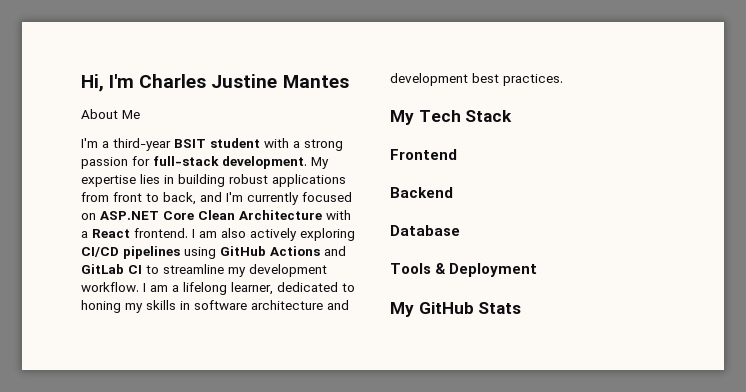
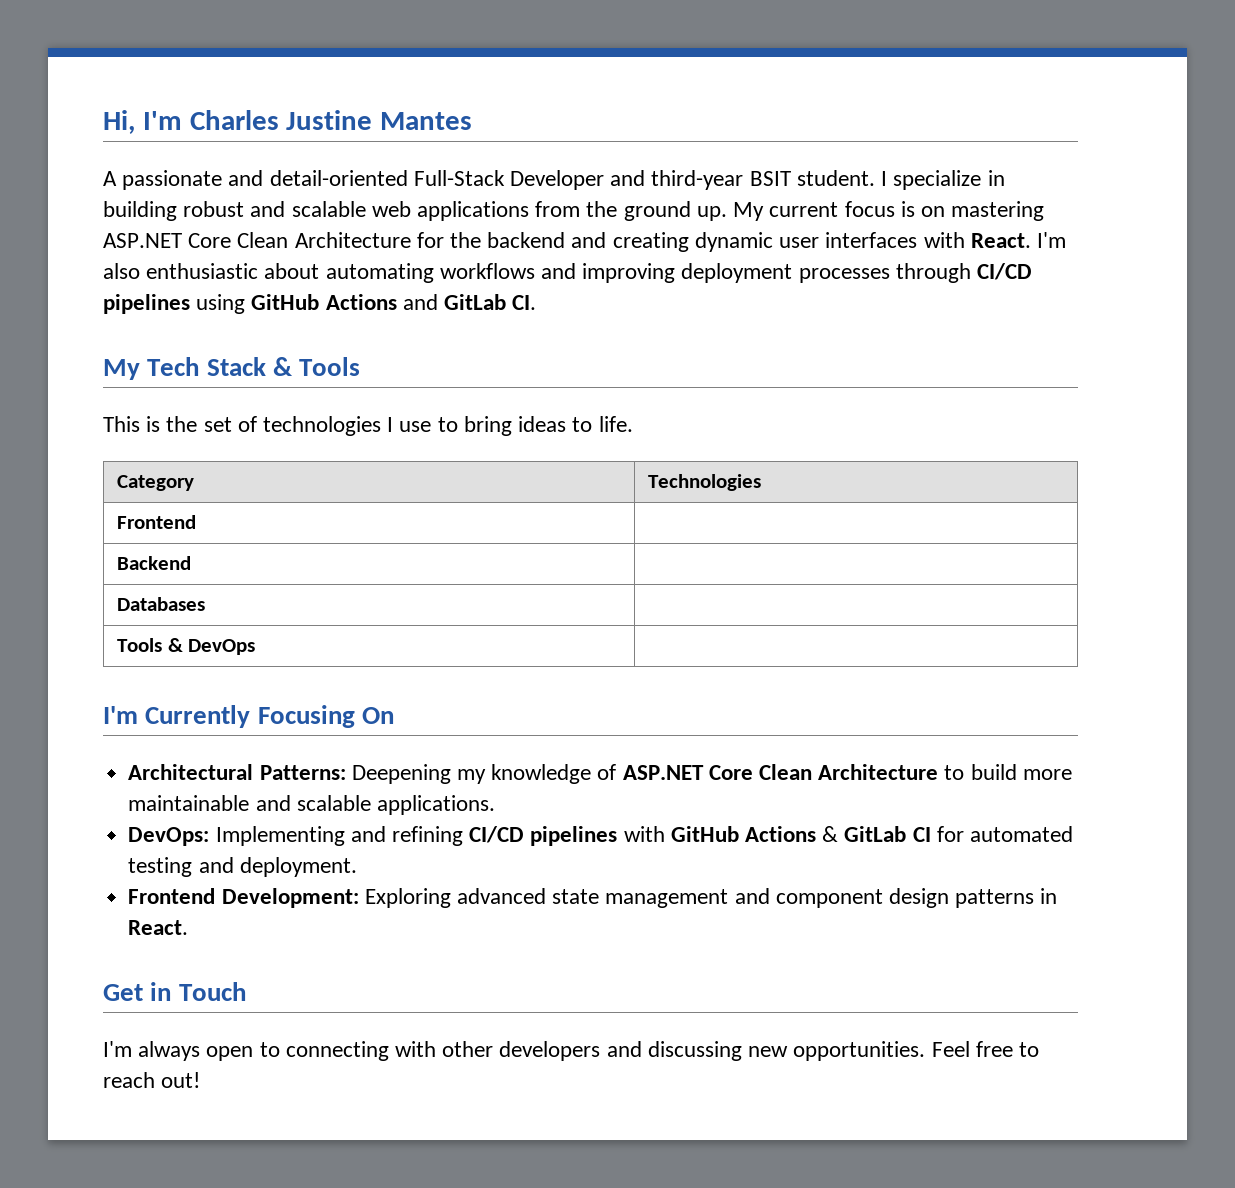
- About Me
- I'm a third-year BSIT student with a strong passion for full-stack development. My expertise lies in building robust applications from front to back, and I'm currently focused on ASP.NET Core Clean Architecture with a React frontend. I am also actively exploring CI/CD pipelines using GitHub Actions and GitLab CI to streamline my development workflow. I am a lifelong learner, dedicated to honing my skills in software architecture and development best practices.
- My Tech Stack
- Frontend
- Backend
- Database
- Tools & Deployment
- My GitHub Stats
+ A passionate and detail-oriented Full-Stack Developer and third-year BSIT student. I specialize in building robust and scalable web applications from the ground up. My current focus is on mastering ASP.NET Core Clean Architecture for the backend and creating dynamic user interfaces with React. I'm also enthusiastic about automating workflows and improving deployment processes through CI/CD pipelines using GitHub Actions and GitLab CI.
+ My Tech Stack & Tools
+ This is the set of technologies I use to bring ideas to life.
+ Category | Technologies
+ Frontend |
+ Backend |
+ Databases |
+ Tools & DevOps |
+ I'm Currently Focusing On
+ Architectural Patterns: Deepening my knowledge of ASP.NET Core Clean Architecture to build more maintainable and scalable applications.
+ DevOps: Implementing and refining CI/CD pipelines with GitHub Actions & GitLab CI for automated testing and deployment.
+ Frontend Development: Exploring advanced state management and component design patterns in React.
+ Get in Touch
+ I'm always open to connecting with other developers and discussing new opportunities. Feel free to reach out!

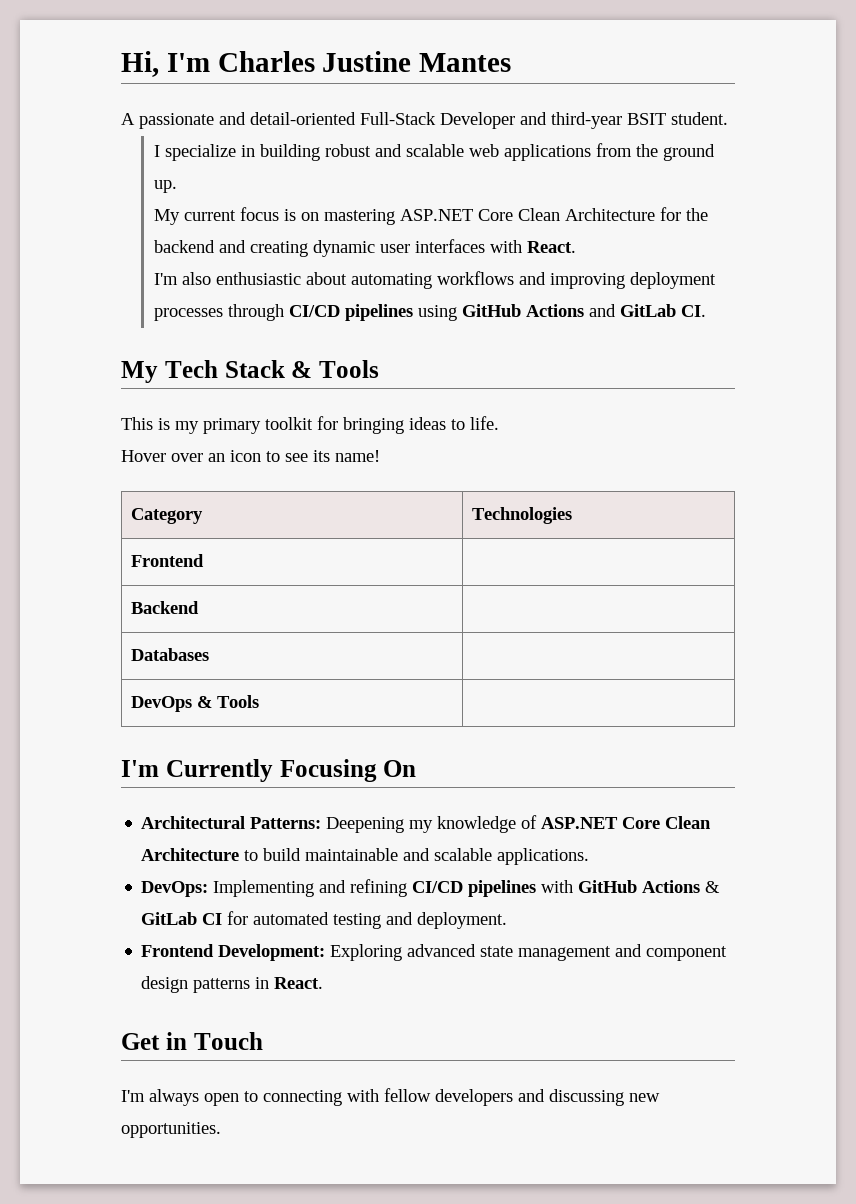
- A passionate and detail-oriented Full-Stack Developer and third-year BSIT student. I specialize in building robust and scalable web applications from the ground up. My current focus is on mastering ASP.NET Core Clean Architecture for the backend and creating dynamic user interfaces with React. I'm also enthusiastic about automating workflows and improving deployment processes through CI/CD pipelines using GitHub Actions and GitLab CI.
+ A passionate and detail-oriented Full-Stack Developer and third-year BSIT student.
+ I specialize in building robust and scalable web applications from the ground up.
+ My current focus is on mastering ASP.NET Core Clean Architecture for the backend and creating dynamic user interfaces with React.
+ I'm also enthusiastic about automating workflows and improving deployment processes through CI/CD pipelines using GitHub Actions and GitLab CI.
- This is the set of technologies I use to bring ideas to life.
+ This is my primary toolkit for bringing ideas to life.
+ Hover over an icon to see its name!
- Tools & DevOps |
+ DevOps & Tools |
- Architectural Patterns: Deepening my knowledge of ASP.NET Core Clean Architecture to build more maintainable and scalable applications.
+ Architectural Patterns: Deepening my knowledge of ASP.NET Core Clean Architecture to build maintainable and scalable applications.
- I'm always open to connecting with other developers and discussing new opportunities. Feel free to reach out!
+ I'm always open to connecting with fellow developers and discussing new opportunities.

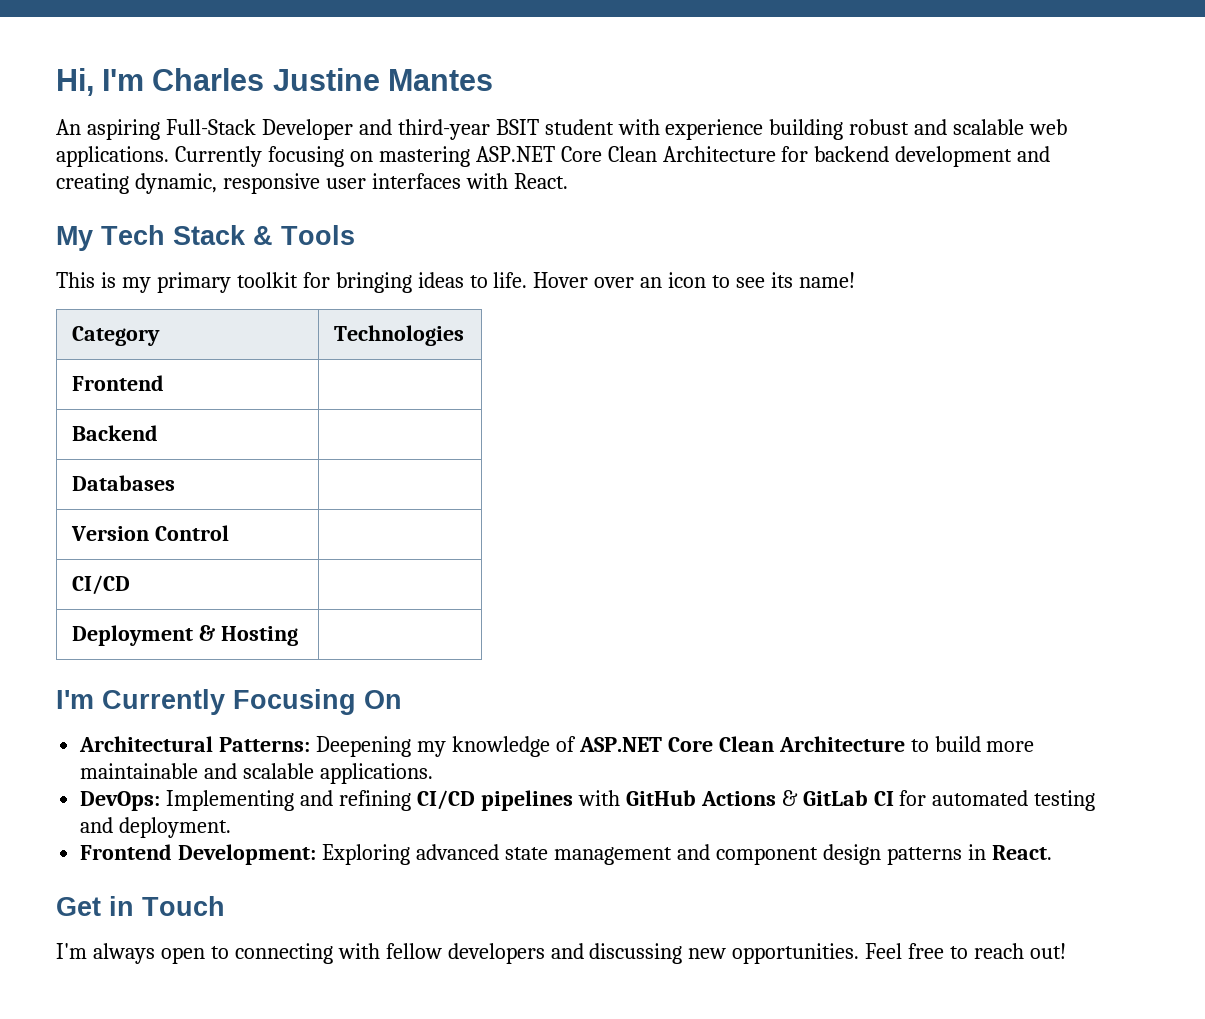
- A passionate and detail-oriented Full-Stack Developer and third-year BSIT student.
- I specialize in building robust and scalable web applications from the ground up.
- My current focus is on mastering ASP.NET Core Clean Architecture for the backend and creating dynamic user interfaces with React.
- I'm also enthusiastic about automating workflows and improving deployment processes through CI/CD pipelines using GitHub Actions and GitLab CI.
+ An aspiring Full-Stack Developer and third-year BSIT student with experience building robust and scalable web applications. Currently focusing on mastering ASP.NET Core Clean Architecture for backend development and creating dynamic, responsive user interfaces with React.
- This is my primary toolkit for bringing ideas to life.
- Hover over an icon to see its name!
+ This is my primary toolkit for bringing ideas to life. Hover over an icon to see its name!
- DevOps & Tools |
+ Version Control |
+ CI/CD |
+ Deployment & Hosting |
- Architectural Patterns: Deepening my knowledge of ASP.NET Core Clean Architecture to build maintainable and scalable applications.
+ Architectural Patterns: Deepening my knowledge of ASP.NET Core Clean Architecture to build more maintainable and scalable applications.
+ Feel free to reach out!

